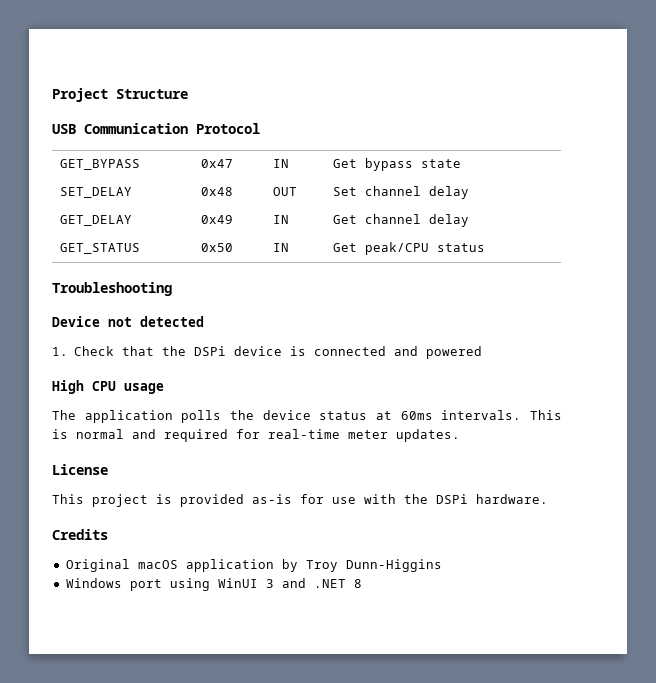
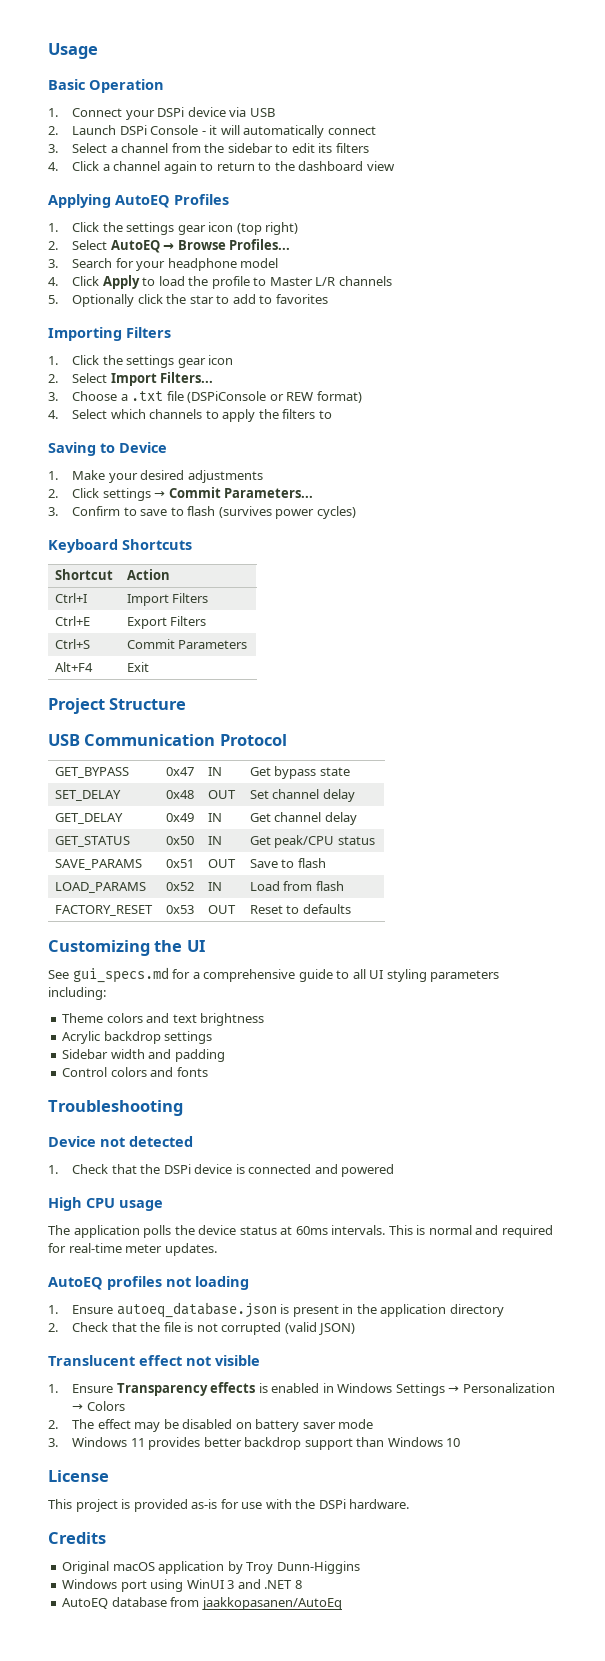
+ Usage
+ Basic Operation
+ 1. Connect your DSPi device via USB
+ 2. Launch DSPi Console - it will automatically connect
+ 3. Select a channel from the sidebar to edit its filters
+ 4. Click a channel again to return to the dashboard view
+ Applying AutoEQ Profiles
+ 1. Click the settings gear icon (top right)
+ 2. Select AutoEQ → Browse Profiles...
+ 3. Search for your headphone model
+ 4. Click Apply to load the profile to Master L/R channels
+ 5. Optionally click the star to add to favorites
+ Importing Filters
+ 1. Click the settings gear icon
+ 2. Select Import Filters...
+ 3. Choose a .txt file (DSPiConsole or REW format)
+ 4. Select which channels to apply the filters to
+ Saving to Device
+ 1. Make your desired adjustments
+ 2. Click settings → Commit Parameters...
+ 3. Confirm to save to flash (survives power cycles)
+ Keyboard Shortcuts
+ Shortcut | Action
+ Ctrl+I | Import Filters
+ Ctrl+E | Export Filters
+ Ctrl+S | Commit Parameters
+ Alt+F4 | Exit
+ SAVE_PARAMS | 0x51 | OUT | Save to flash
+ LOAD_PARAMS | 0x52 | IN | Load from flash
+ FACTORY_RESET | 0x53 | OUT | Reset to defaults
+ Customizing the UI
+ See gui_specs.md for a comprehensive guide to all UI styling parameters including:
+ Theme colors and text brightness
+ Acrylic backdrop settings
+ Sidebar width and padding
+ Control colors and fonts
+ AutoEQ profiles not loading
+ 1. Ensure autoeq_database.json is present in the application directory
+ 2. Check that the file is not corrupted (valid JSON)
+ Translucent effect not visible
+ 1. Ensure Transparency effects is enabled in Windows Settings → Personalization → Colors
+ 2. The effect may be disabled on battery saver mode
+ 3. Windows 11 provides better backdrop support than Windows 10
+ AutoEQ database from jaakkopasanen/AutoEq

